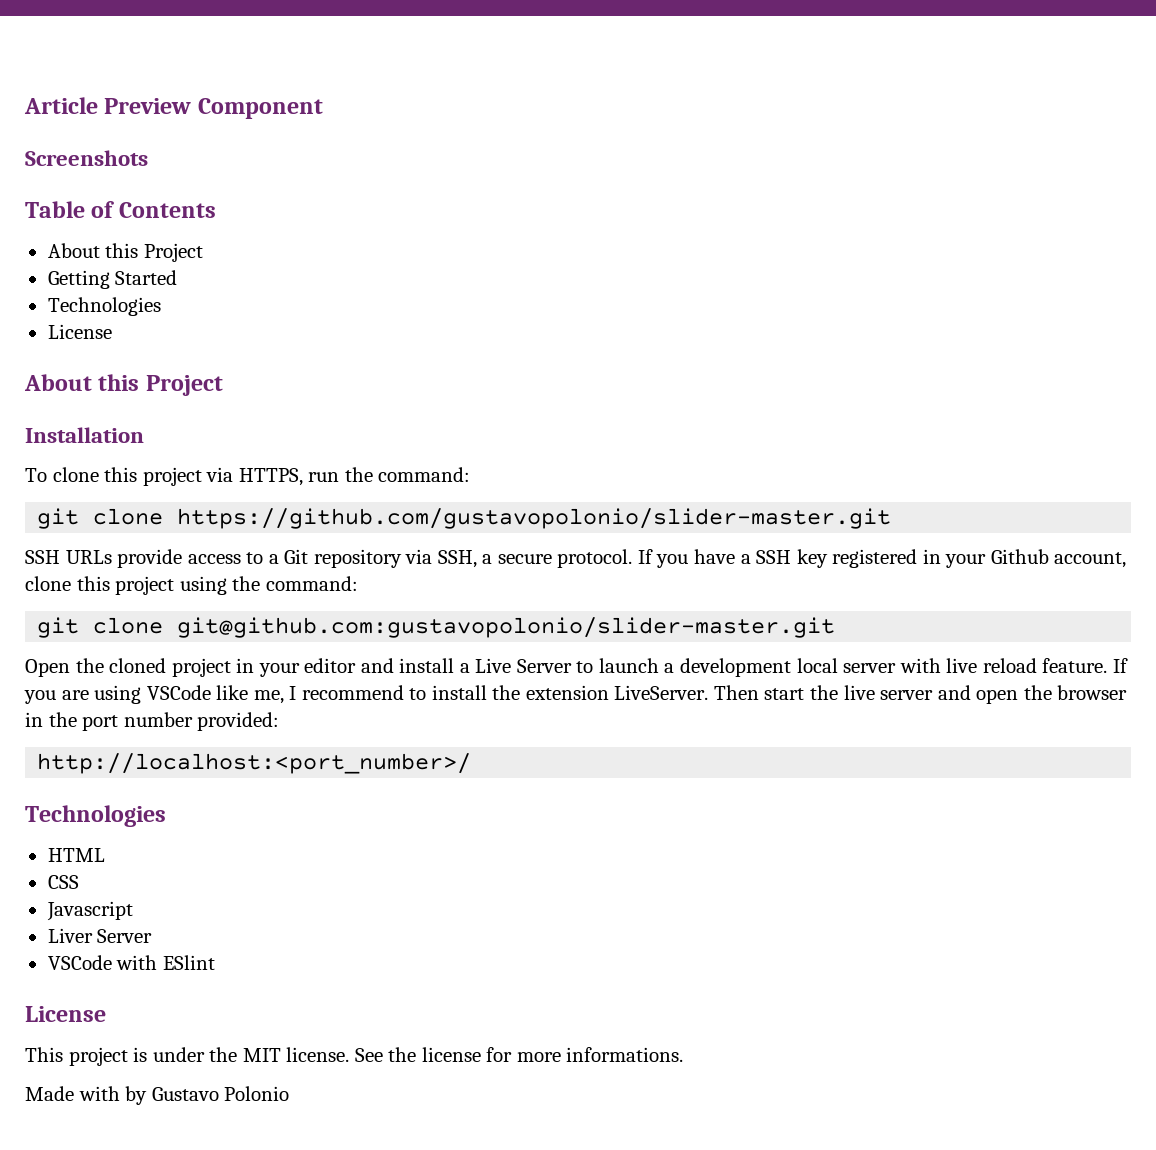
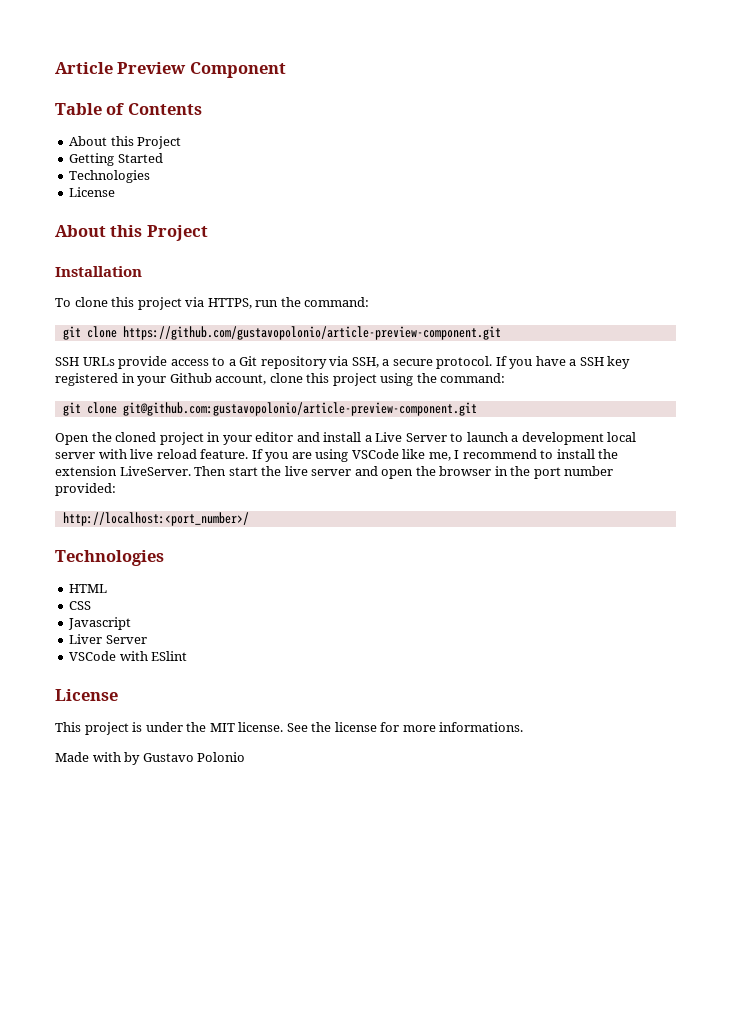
- Screenshots
- git clone https://github.com/gustavopolonio/slider-master.git
+ git clone https://github.com/gustavopolonio/article-preview-component.git
- git clone git@github.com:gustavopolonio/slider-master.git
+ git clone git@github.com:gustavopolonio/article-preview-component.git

